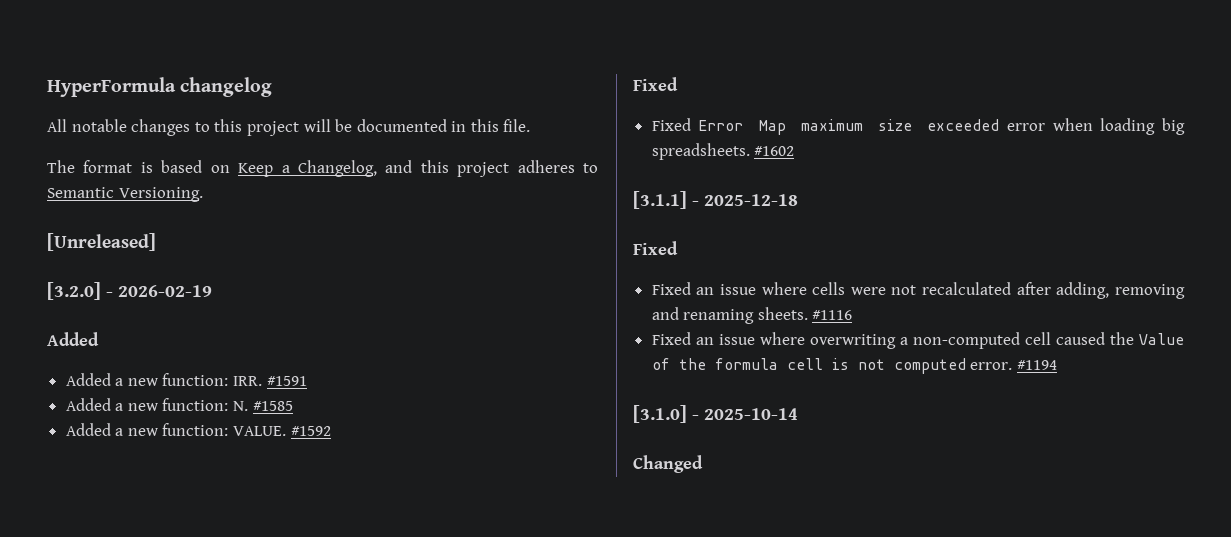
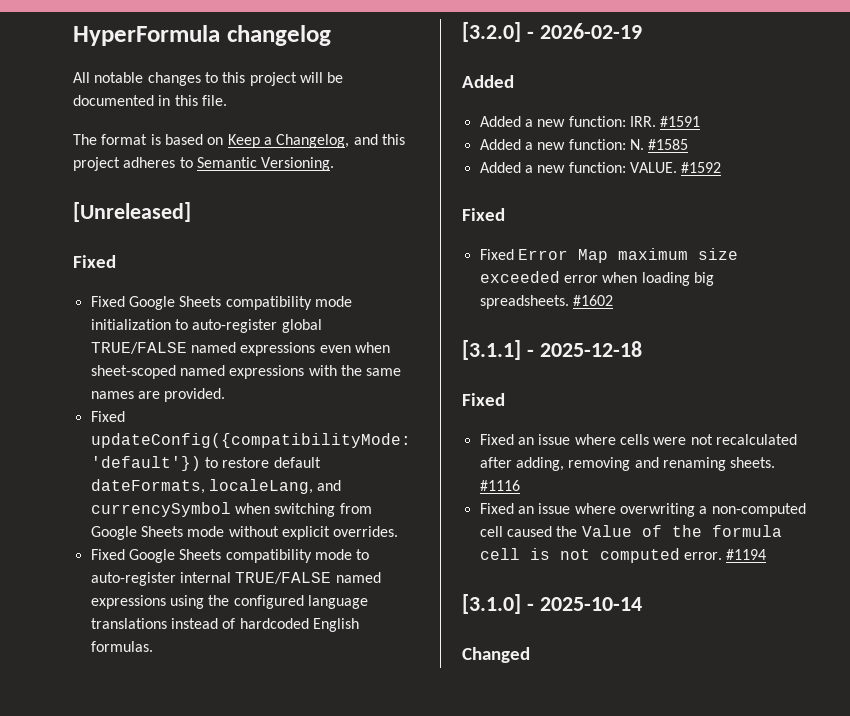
  [Unreleased]
+ Fixed
+ Fixed Google Sheets compatibility mode initialization to auto-register global TRUE/FALSE named expressions even when sheet-scoped named expressions with the same names are provided.
+ Fixed updateConfig({compatibilityMode: 'default'}) to restore default dateFormats, localeLang, and currencySymbol when switching from Google Sheets mode without explicit overrides.
+ Fixed Google Sheets compatibility mode to auto-register internal TRUE/FALSE named expressions using the configured language translations instead of hardcoded English formulas.

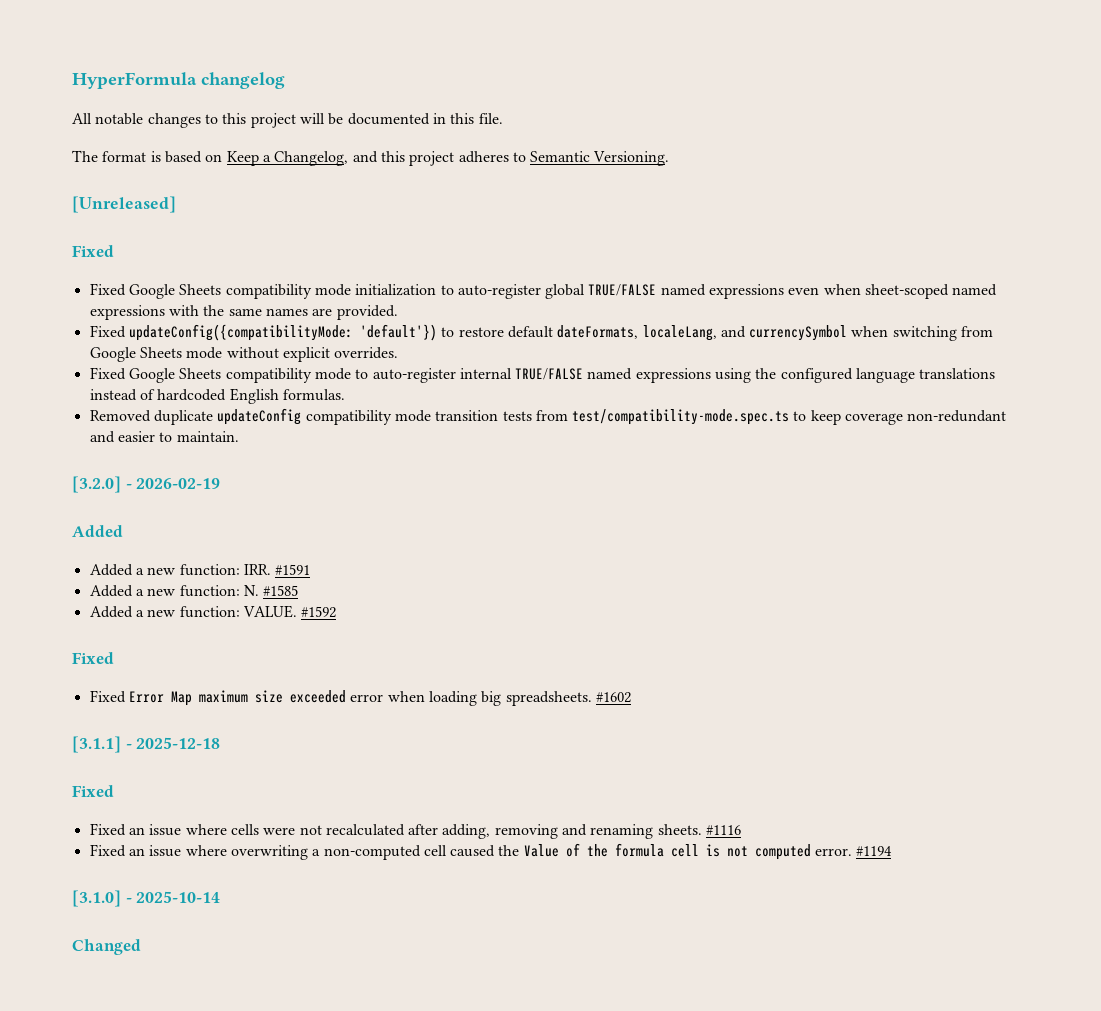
+ Removed duplicate updateConfig compatibility mode transition tests from test/compatibility-mode.spec.ts to keep coverage non-redundant and easier to maintain.

